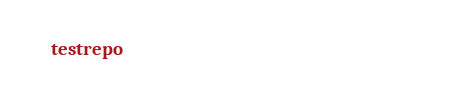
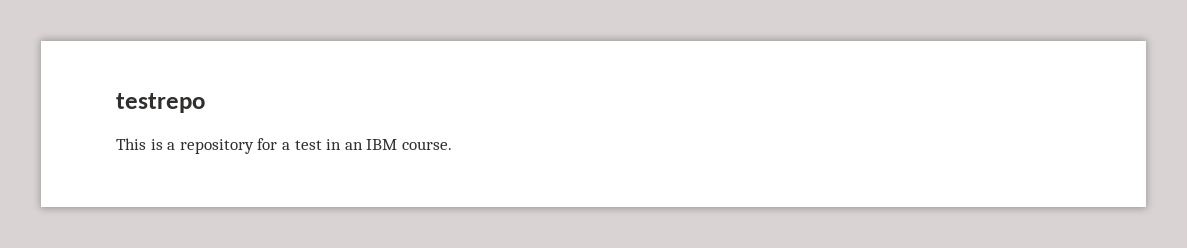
+ This is a repository for a test in an IBM course.

